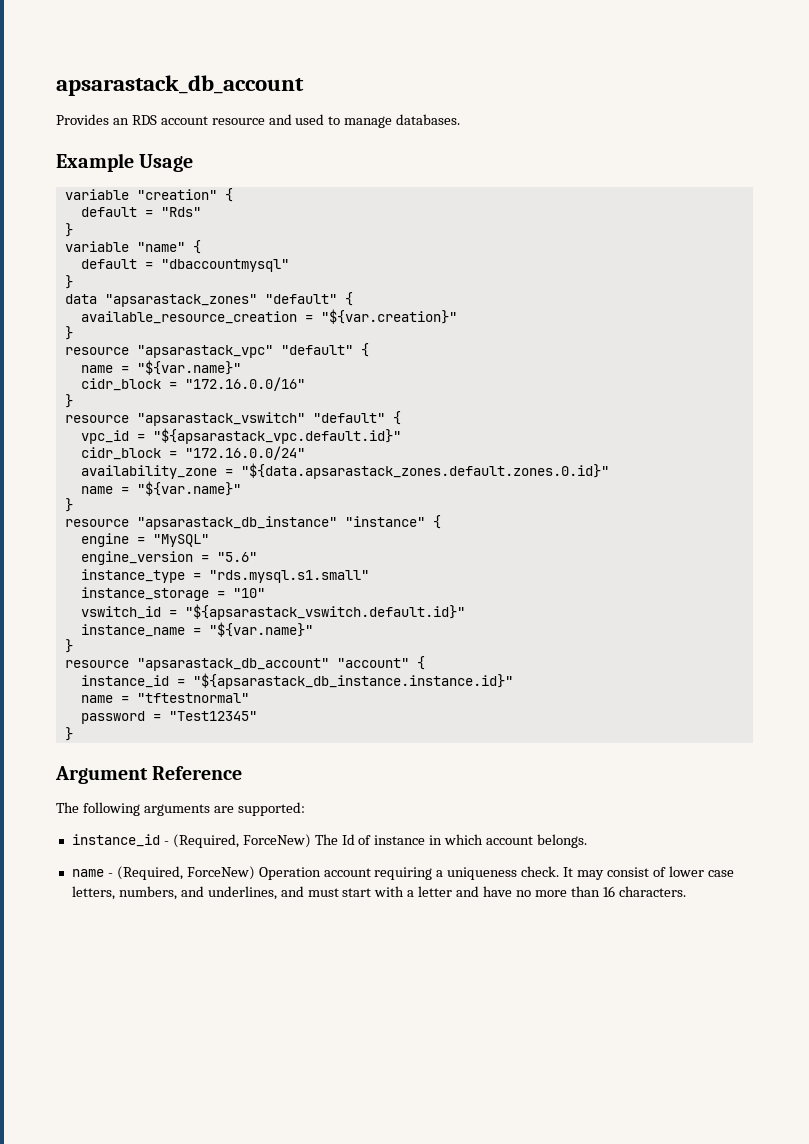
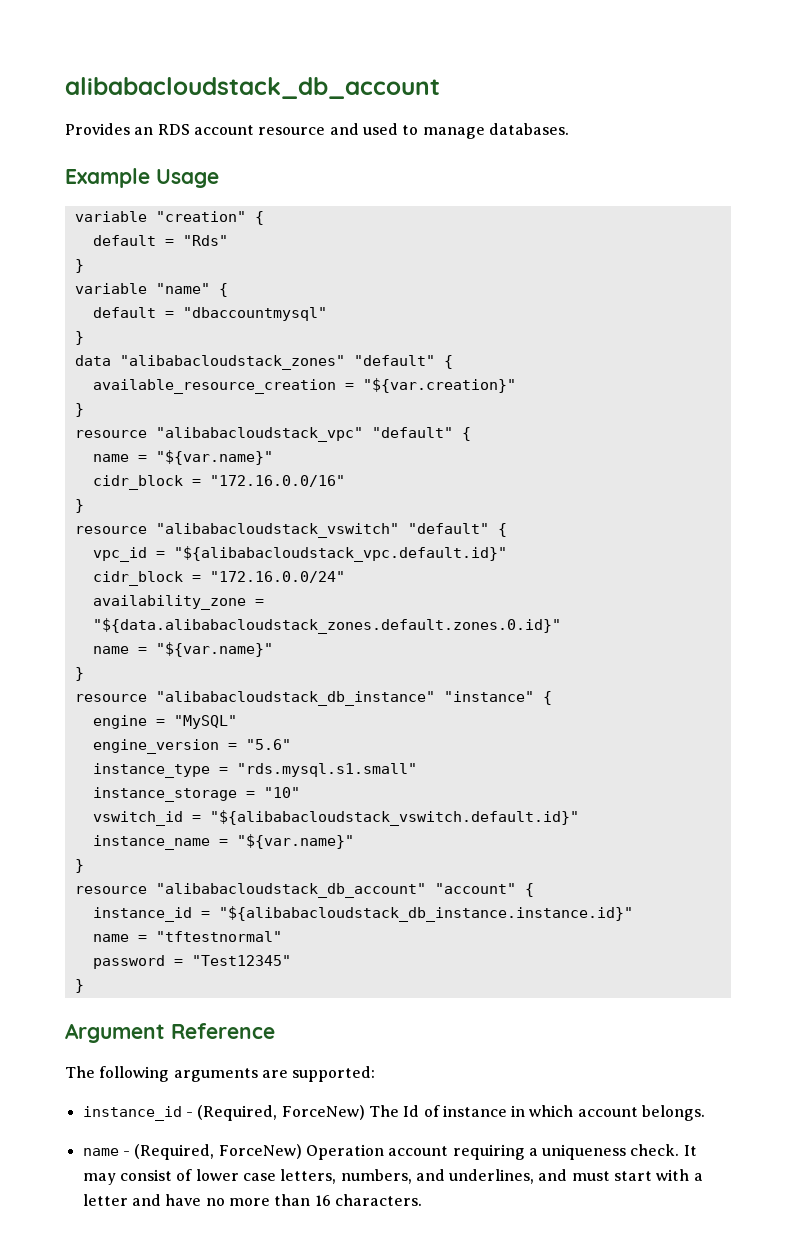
- apsarastack_db_account
+ alibabacloudstack_db_account
- data "apsarastack_zones" "default" {
+ data "alibabacloudstack_zones" "default" {
- resource "apsarastack_vpc" "default" {
+ resource "alibabacloudstack_vpc" "default" {
- resource "apsarastack_vswitch" "default" {
+ resource "alibabacloudstack_vswitch" "default" {
- vpc_id = "${apsarastack_vpc.default.id}"
+ vpc_id = "${alibabacloudstack_vpc.default.id}"
- availability_zone = "${data.apsarastack_zones.default.zones.0.id}"
+ availability_zone = "${data.alibabacloudstack_zones.default.zones.0.id}"
- resource "apsarastack_db_instance" "instance" {
+ resource "alibabacloudstack_db_instance" "instance" {
- vswitch_id = "${apsarastack_vswitch.default.id}"
+ vswitch_id = "${alibabacloudstack_vswitch.default.id}"
- resource "apsarastack_db_account" "account" {
+ resource "alibabacloudstack_db_account" "account" {
- instance_id = "${apsarastack_db_instance.instance.id}"
+ instance_id = "${alibabacloudstack_db_instance.instance.id}"

